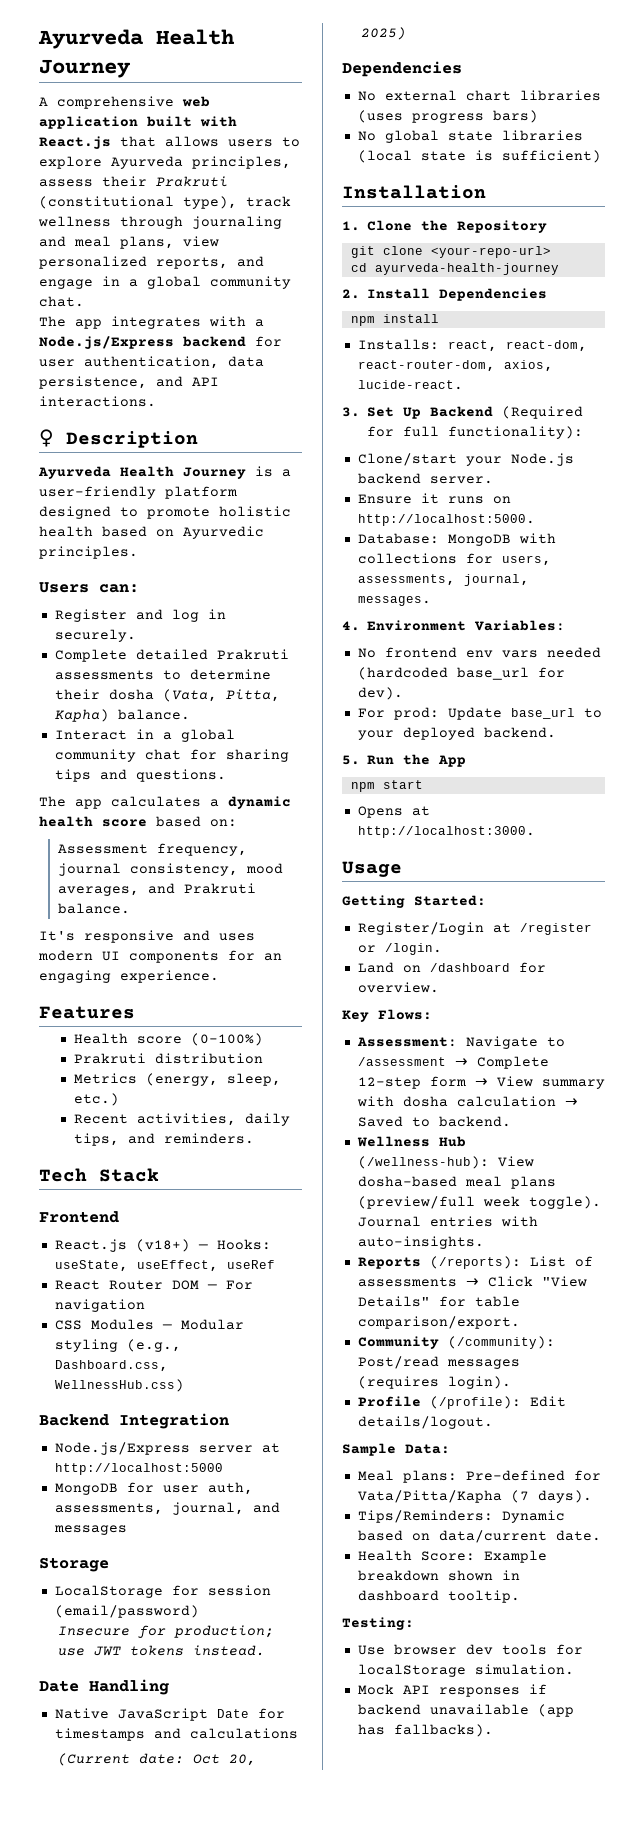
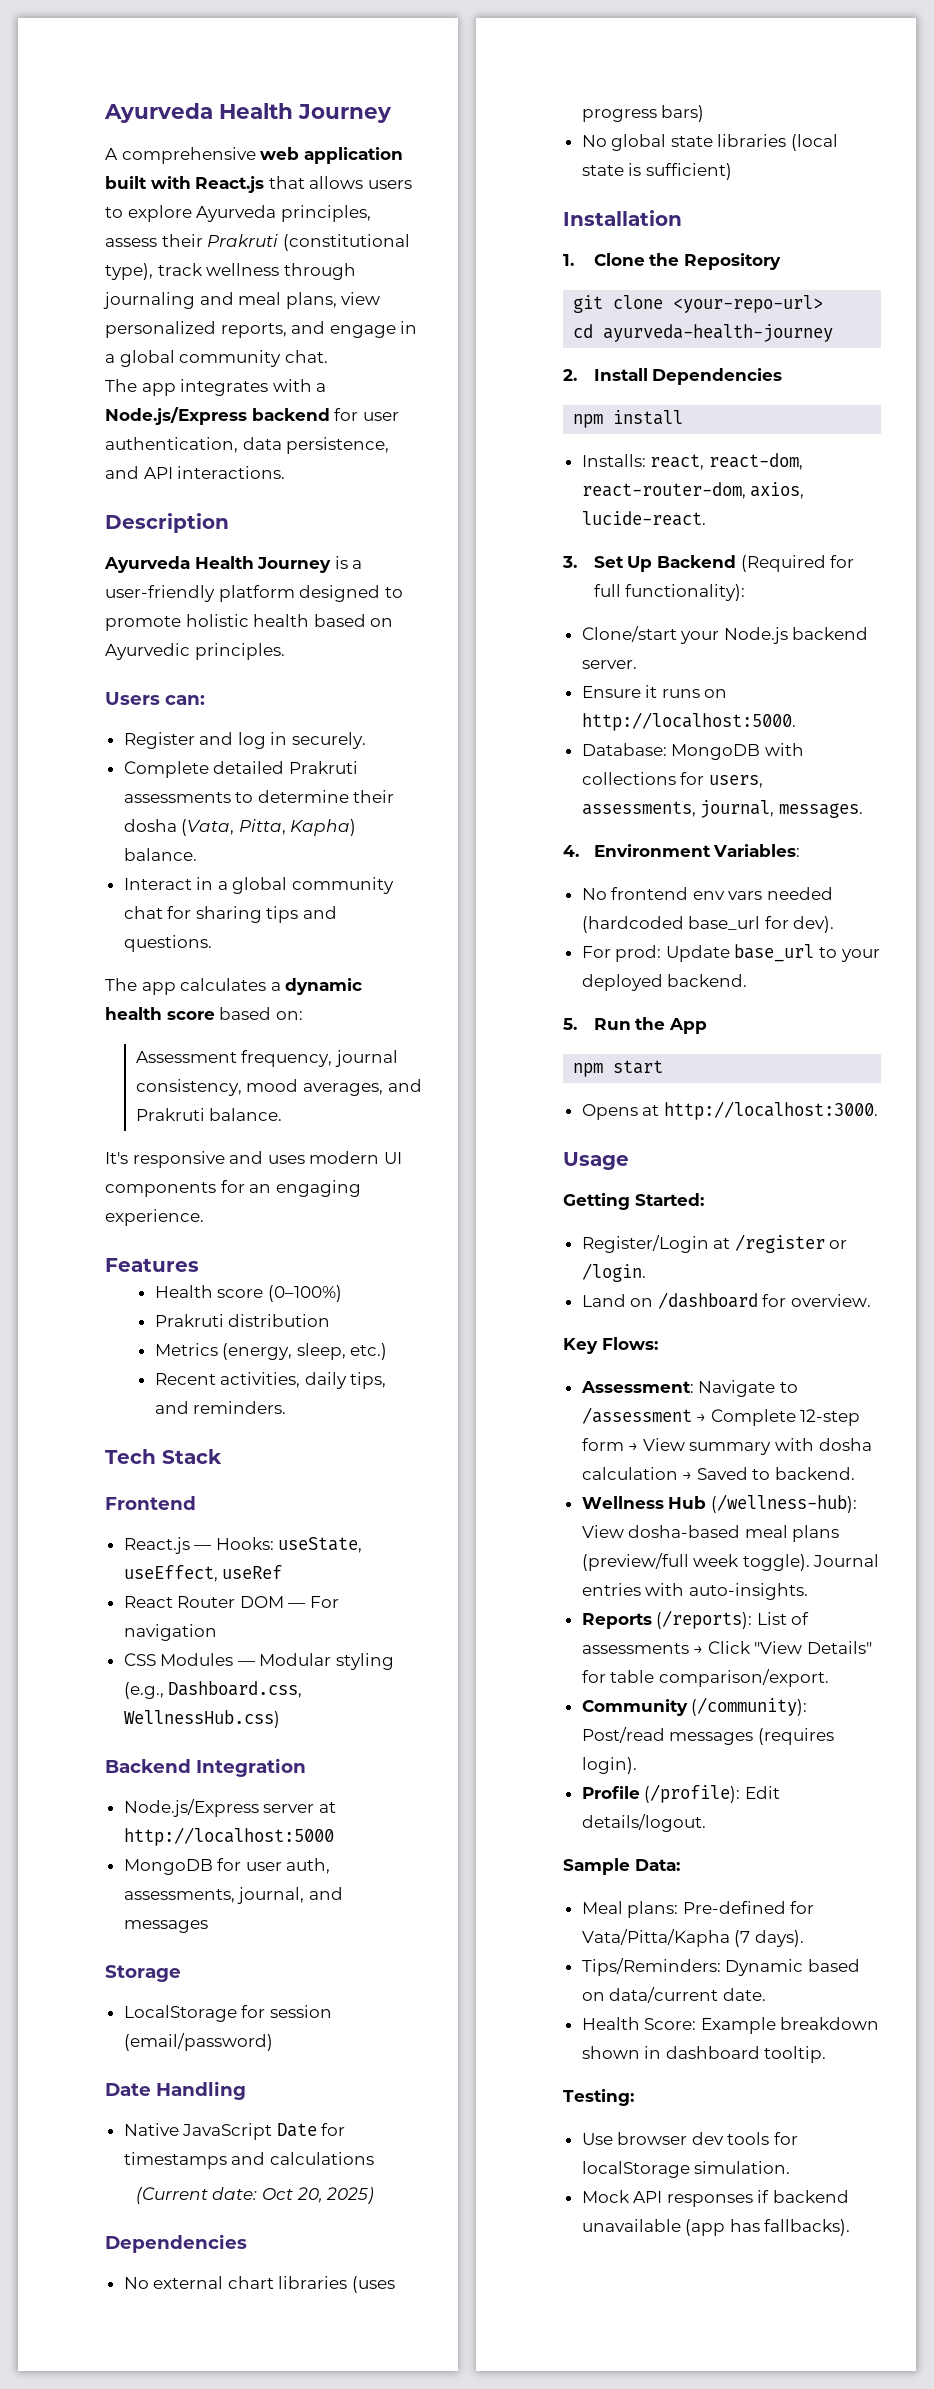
- ♀ Description
+ Description
- React.js (v18+) — Hooks: useState, useEffect, useRef
+ React.js — Hooks: useState, useEffect, useRef
- Insecure for production; use JWT tokens instead.

